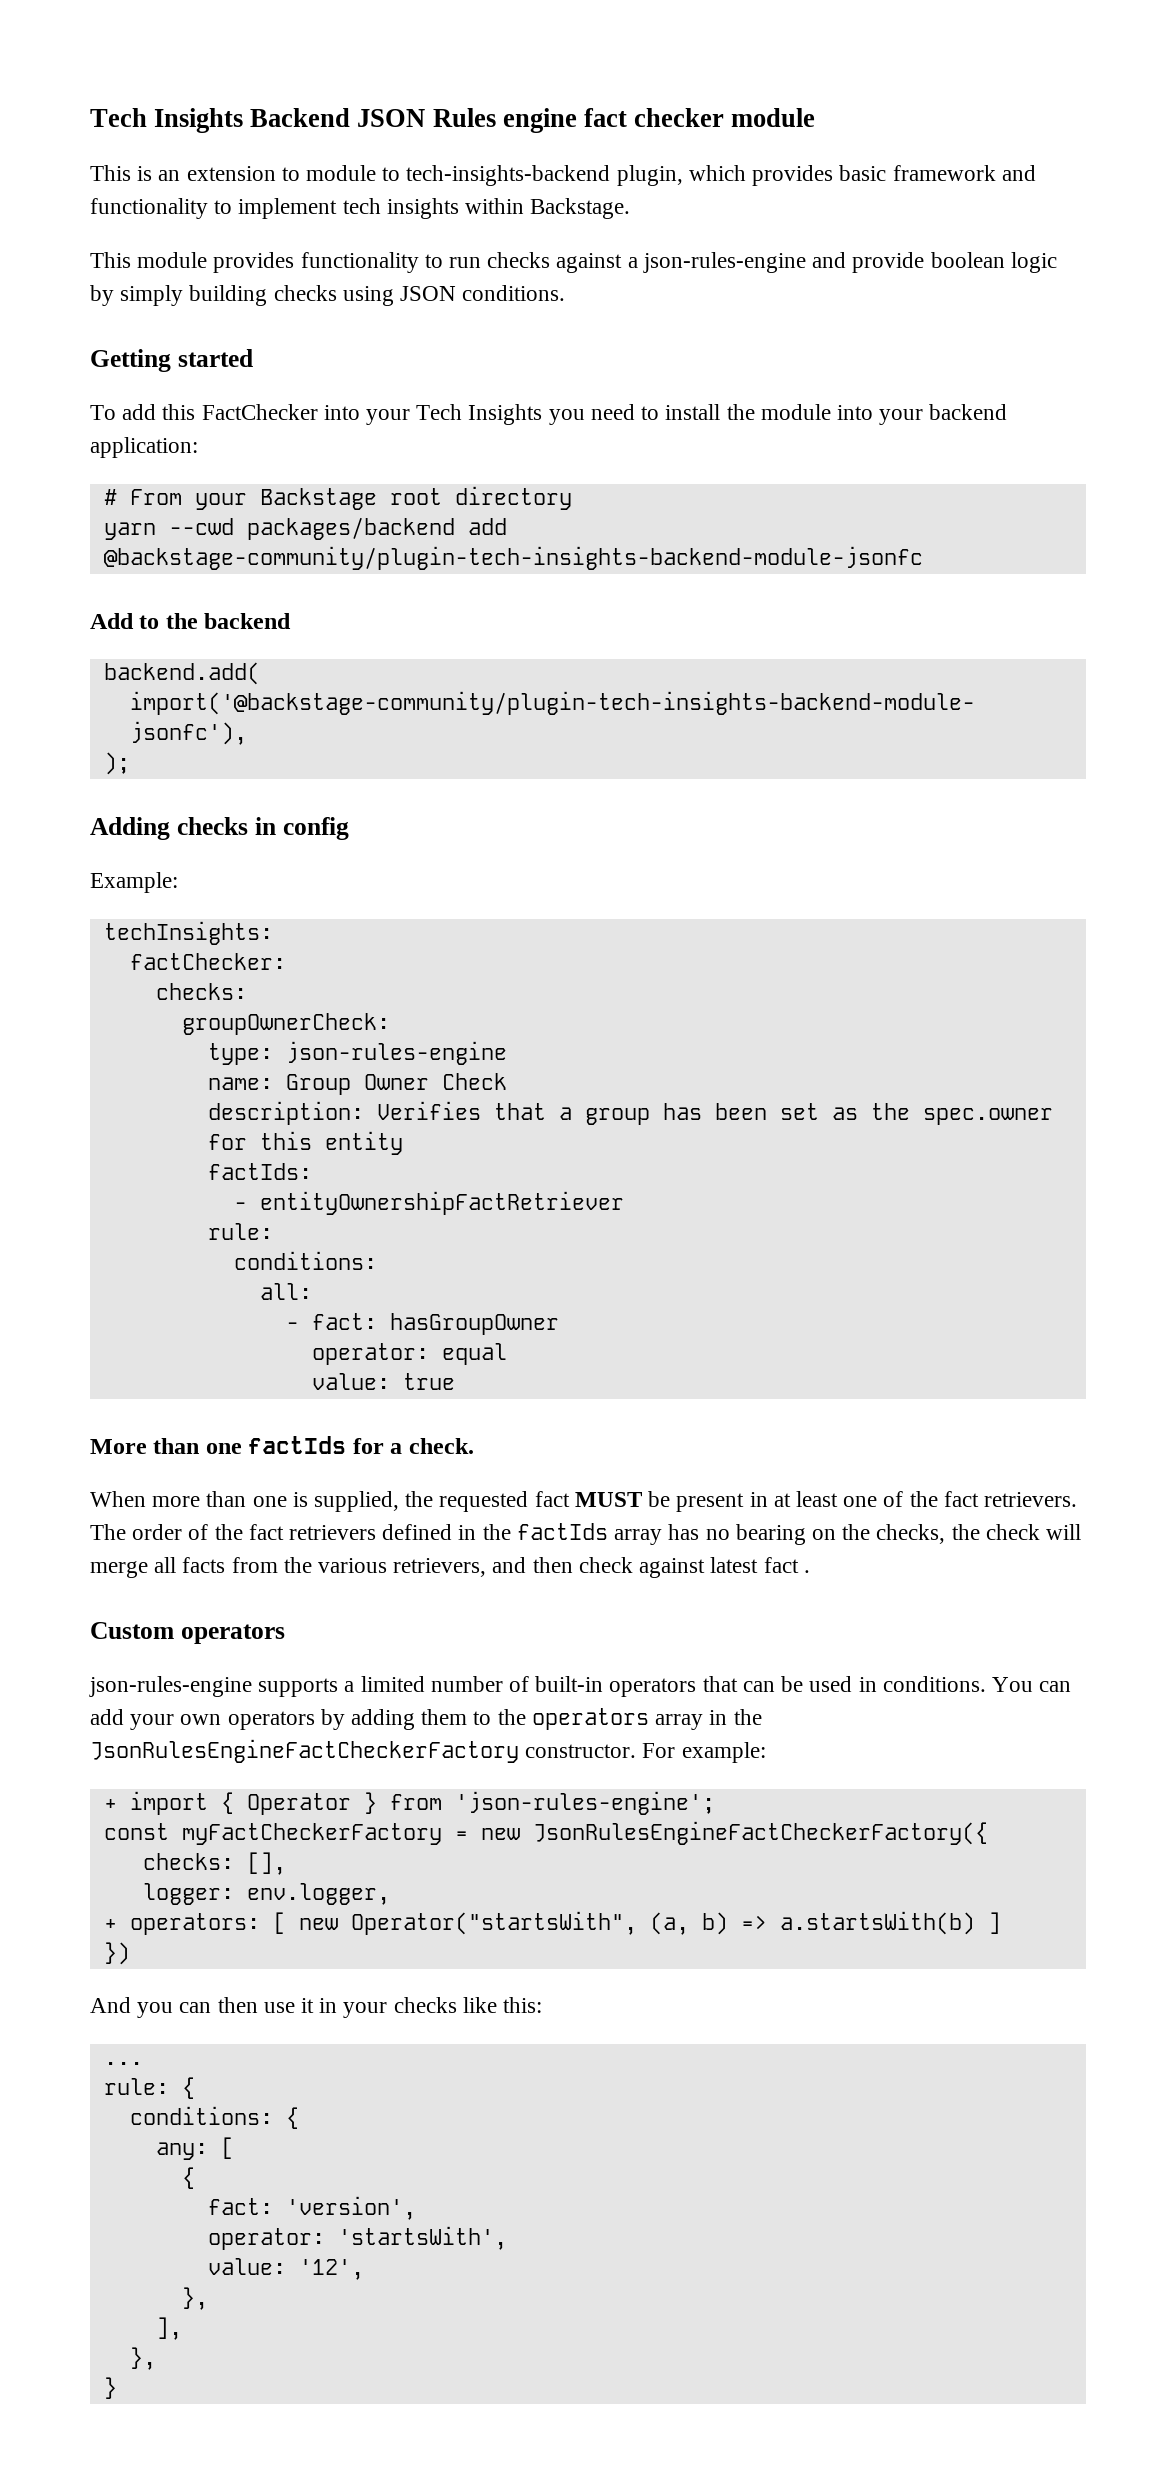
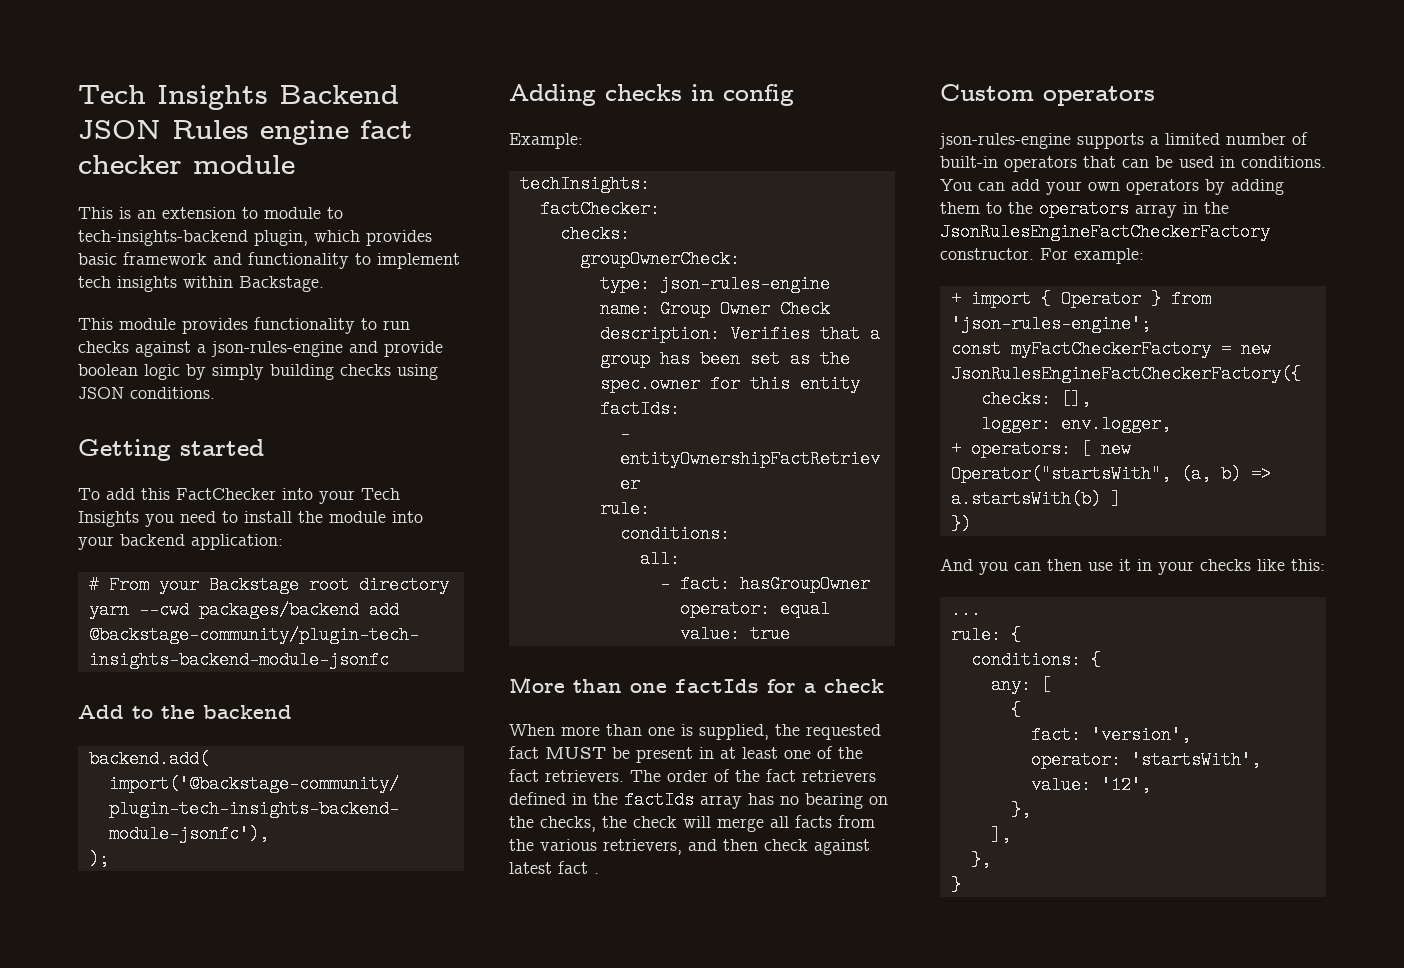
- More than one factIds for a check.
+ More than one factIds for a check

